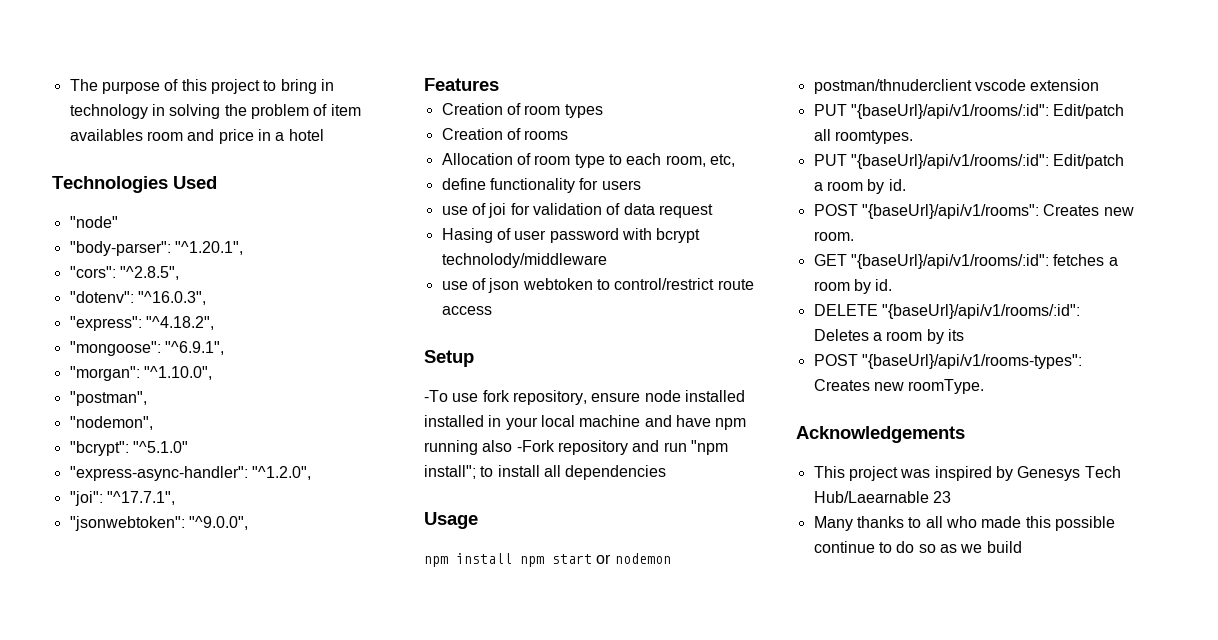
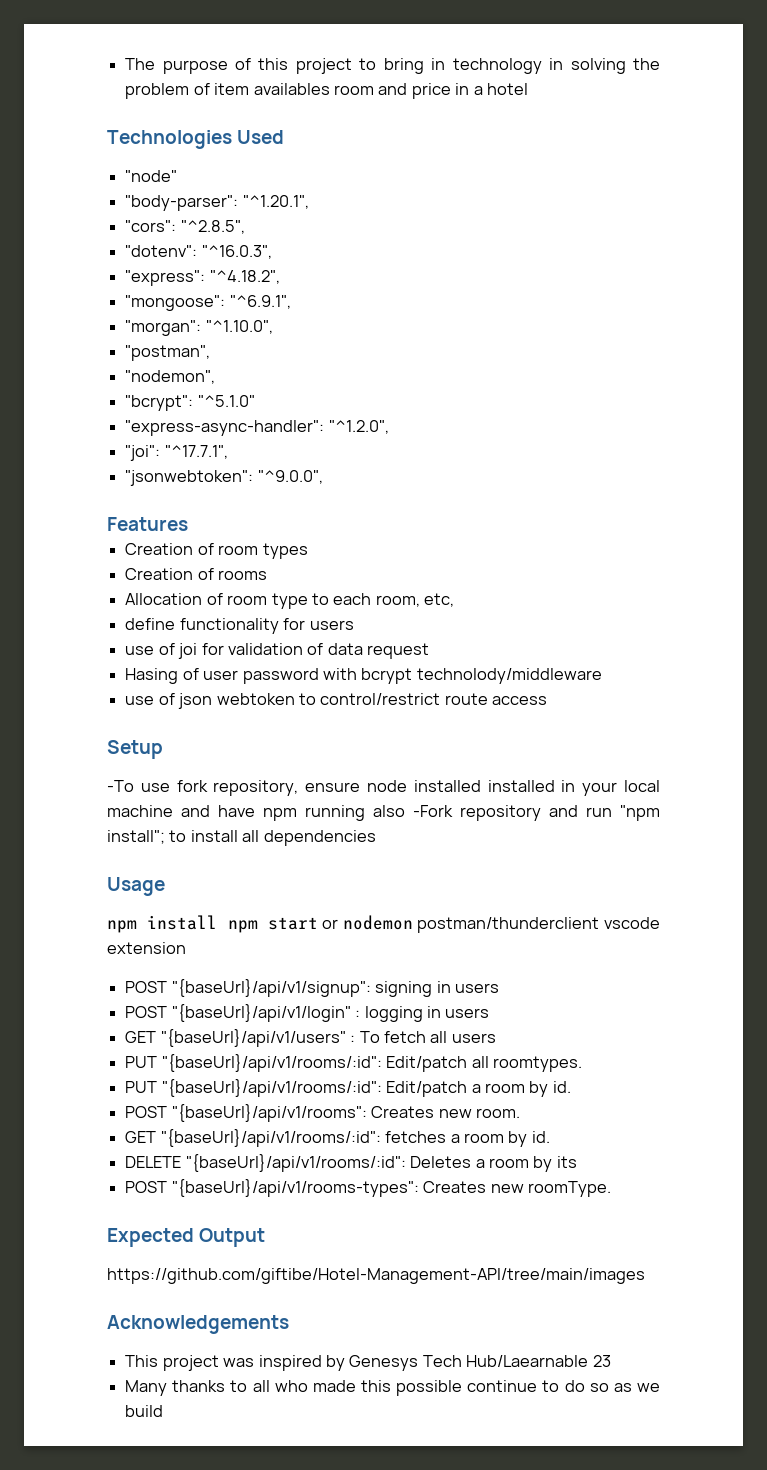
- npm install npm start or nodemon
- postman/thnuderclient vscode extension
+ npm install npm start or nodemon postman/thunderclient vscode extension
+ POST "{baseUrl}/api/v1/signup": signing in users
+ POST "{baseUrl}/api/v1/login" : logging in users
+ GET "{baseUrl}/api/v1/users" : To fetch all users
+ Expected Output
+ https://github.com/giftibe/Hotel-Management-API/tree/main/images

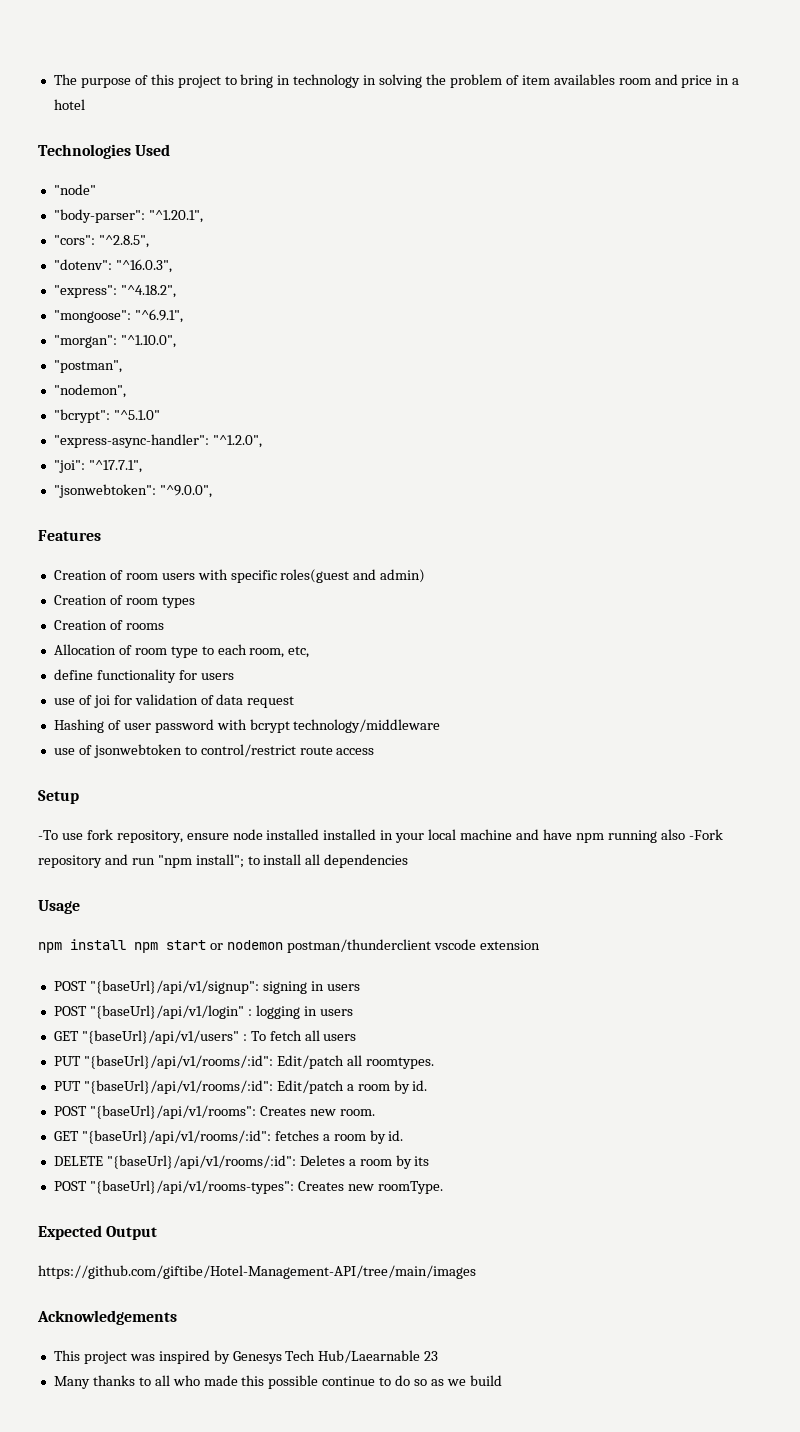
+ Creation of room users with specific roles(guest and admin)
- Hasing of user password with bcrypt technolody/middleware
- use of json webtoken to control/restrict route access
+ Hashing of user password with bcrypt technology/middleware
+ use of jsonwebtoken to control/restrict route access

